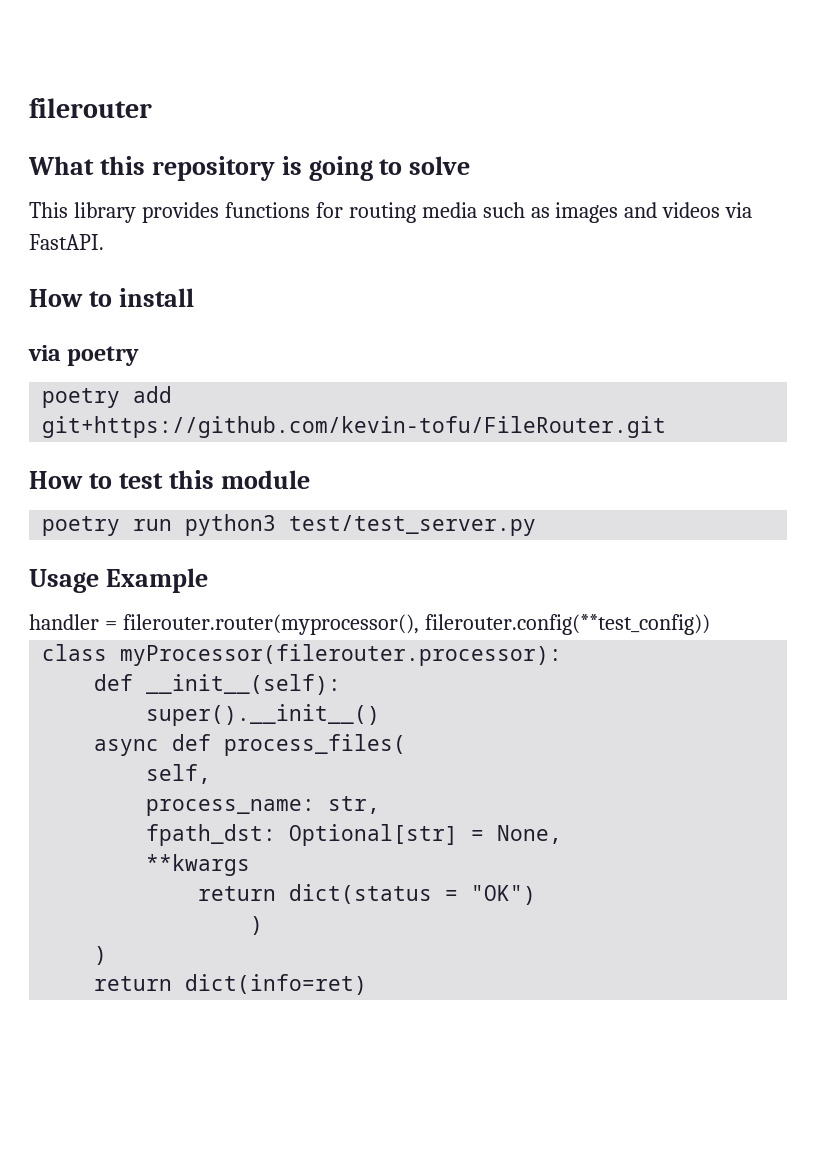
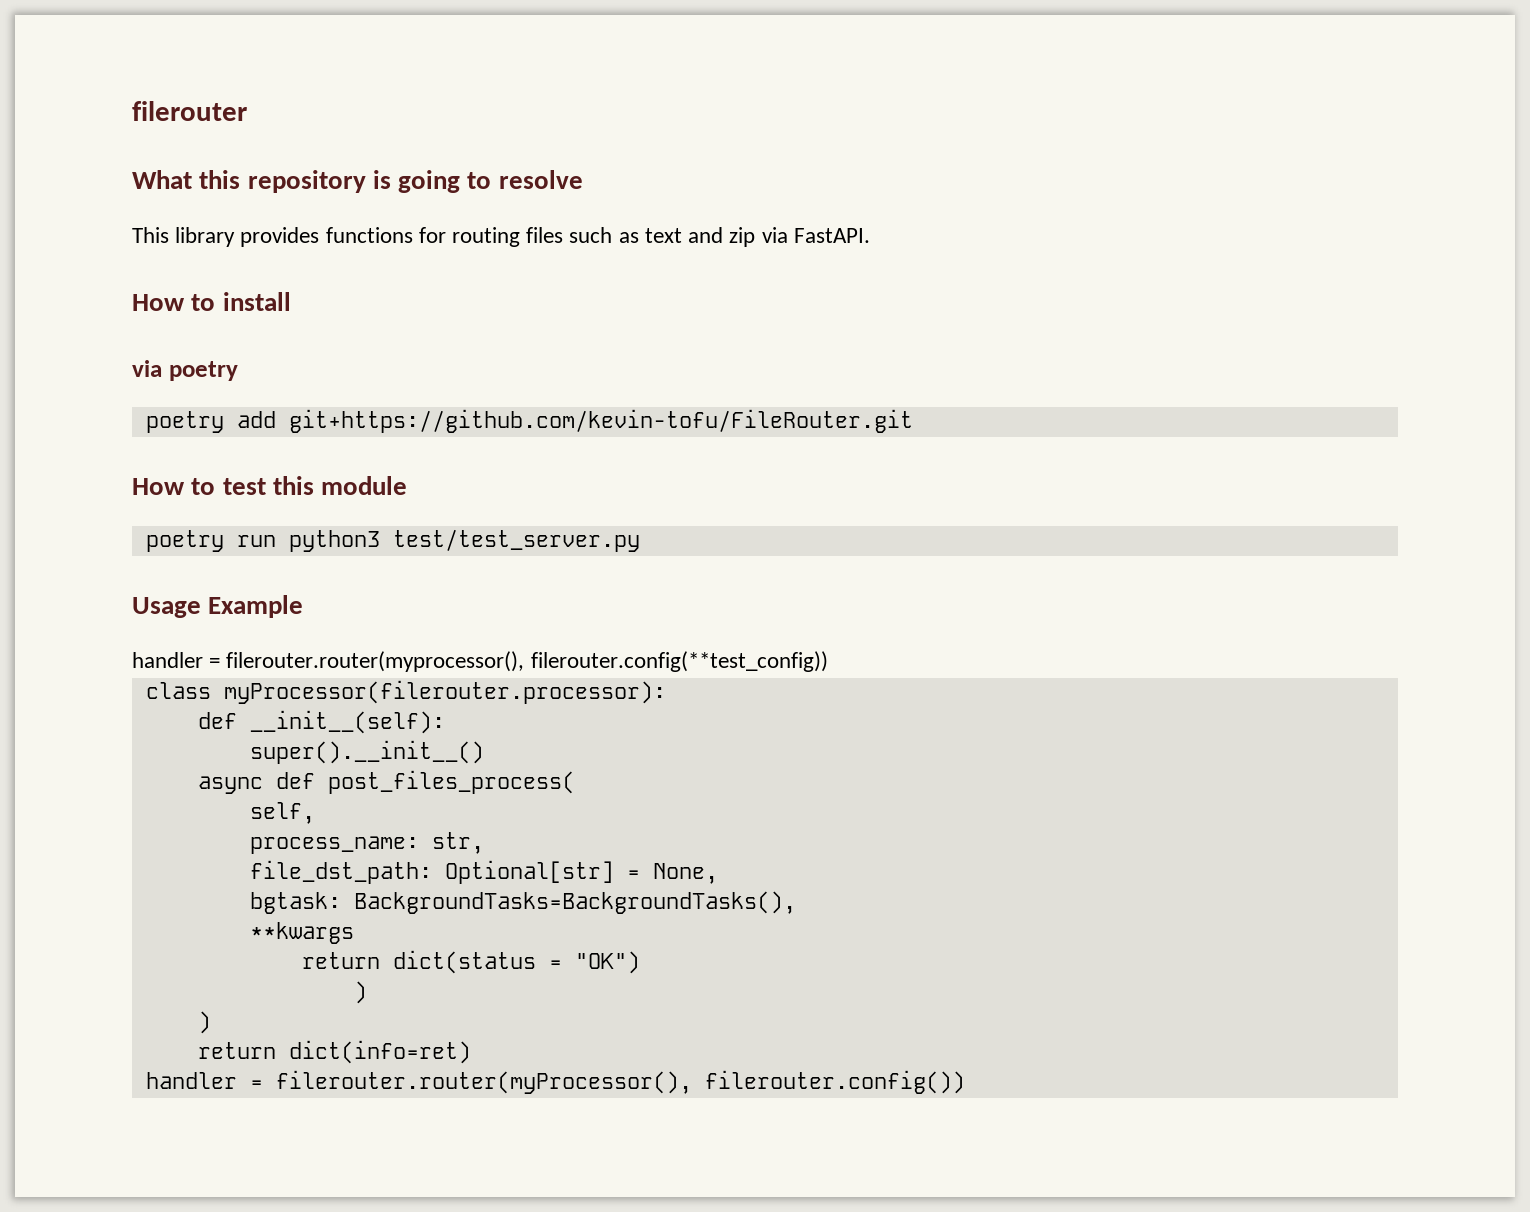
- What this repository is going to solve
+ What this repository is going to resolve
- This library provides functions for routing media such as images and videos via FastAPI.
+ This library provides functions for routing files such as text and zip via FastAPI.
- async def process_files(
+ async def post_files_process(
- fpath_dst: Optional[str] = None,
+ file_dst_path: Optional[str] = None,
+ bgtask: BackgroundTasks=BackgroundTasks(),
+ handler = filerouter.router(myProcessor(), filerouter.config())

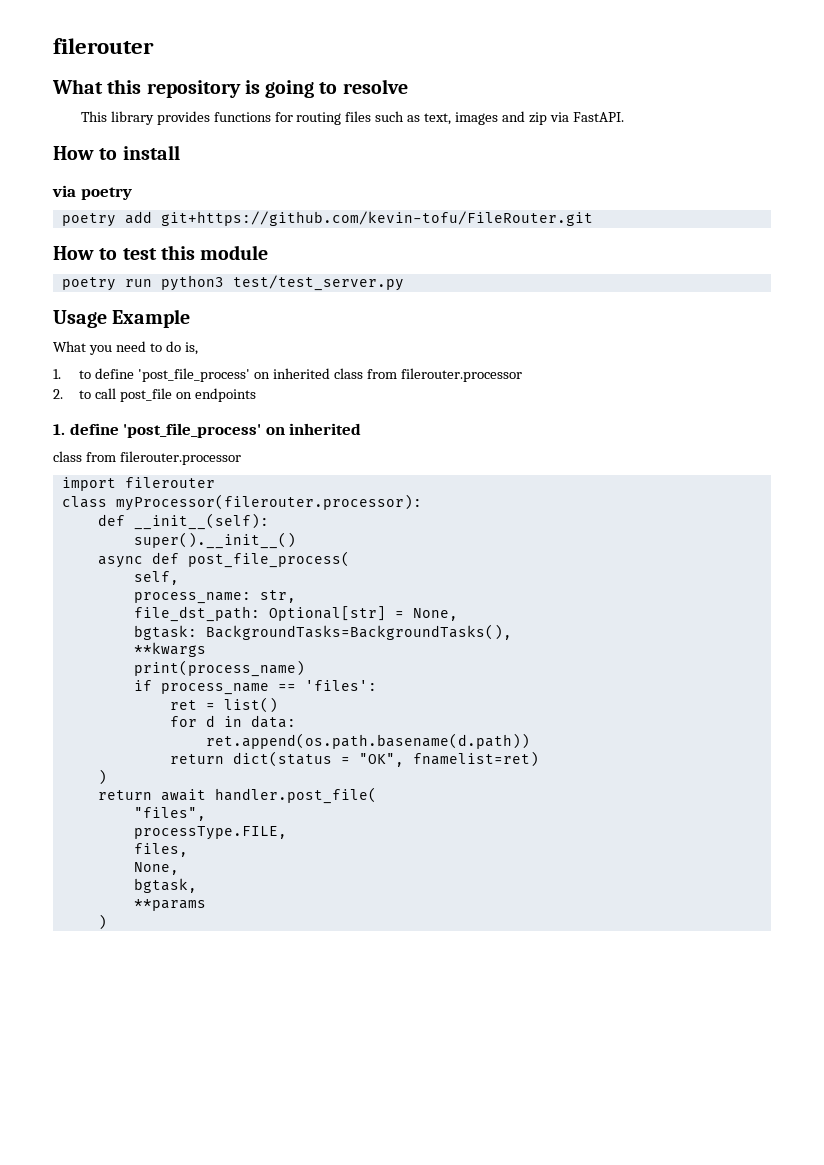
- This library provides functions for routing files such as text and zip via FastAPI.
+ This library provides functions for routing files such as text, images and zip via FastAPI.
- handler = filerouter.router(myprocessor(), filerouter.config(**test_config))
+ What you need to do is,
+ 1. to define 'post_file_process' on inherited class from filerouter.processor
+ 2. to call post_file on endpoints
+ 1. define 'post_file_process' on inherited
+ class from filerouter.processor
+ import filerouter
- async def post_files_process(
+ async def post_file_process(
+ print(process_name)
+ if process_name == 'files':
+ ret = list()
+ for d in data:
+ ret.append(os.path.basename(d.path))
- return dict(status = "OK")
- )
+ return dict(status = "OK", fnamelist=ret)
- return dict(info=ret)
- handler = filerouter.router(myProcessor(), filerouter.config())
+ return await handler.post_file(
+ "files",
+ processType.FILE,
+ files,
+ None,
+ bgtask,
+ **params
+ )

